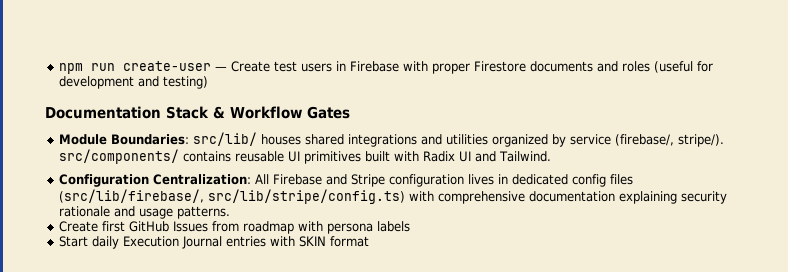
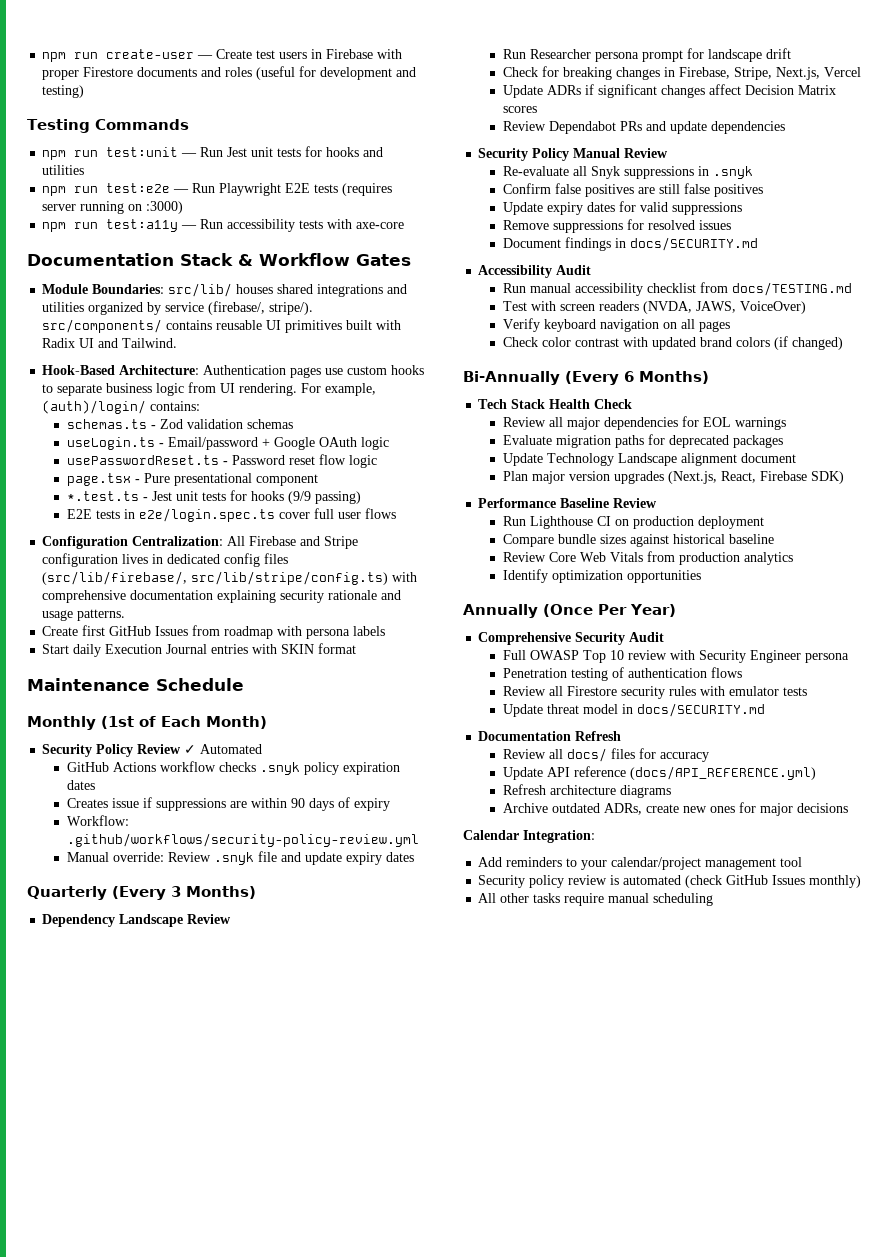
+ Testing Commands
+ npm run test:unit — Run Jest unit tests for hooks and utilities
+ npm run test:e2e — Run Playwright E2E tests (requires server running on :3000)
+ npm run test:a11y — Run accessibility tests with axe-core
+ Hook-Based Architecture: Authentication pages use custom hooks to separate business logic from UI rendering. For example, (auth)/login/ contains:
+ schemas.ts - Zod validation schemas
+ useLogin.ts - Email/password + Google OAuth logic
+ usePasswordReset.ts - Password reset flow logic
+ page.tsx - Pure presentational component
+ *.test.ts - Jest unit tests for hooks (9/9 passing)
+ E2E tests in e2e/login.spec.ts cover full user flows
+ Maintenance Schedule
+ Monthly (1st of Each Month)
+ Security Policy Review ✓ Automated
+ GitHub Actions workflow checks .snyk policy expiration dates
+ Creates issue if suppressions are within 90 days of expiry
+ Workflow: .github/workflows/security-policy-review.yml
+ Manual override: Review .snyk file and update expiry dates
+ Quarterly (Every 3 Months)
+ Dependency Landscape Review
+ Run Researcher persona prompt for landscape drift
+ Check for breaking changes in Firebase, Stripe, Next.js, Vercel
+ Update ADRs if significant changes affect Decision Matrix scores
+ Review Dependabot PRs and update dependencies
+ Security Policy Manual Review
+ Re-evaluate all Snyk suppressions in .snyk
+ Confirm false positives are still false positives
+ Update expiry dates for valid suppressions
+ Remove suppressions for resolved issues
+ Document findings in docs/SECURITY.md
+ Accessibility Audit
+ Run manual accessibility checklist from docs/TESTING.md
+ Test with screen readers (NVDA, JAWS, VoiceOver)
+ Verify keyboard navigation on all pages
+ Check color contrast with updated brand colors (if changed)
+ Bi-Annually (Every 6 Months)
+ Tech Stack Health Check
+ Review all major dependencies for EOL warnings
+ Evaluate migration paths for deprecated packages
+ Update Technology Landscape alignment document
+ Plan major version upgrades (Next.js, React, Firebase SDK)
+ Performance Baseline Review
+ Run Lighthouse CI on production deployment
+ Compare bundle sizes against historical baseline
+ Review Core Web Vitals from production analytics
+ Identify optimization opportunities
+ Annually (Once Per Year)
+ Comprehensive Security Audit
+ Full OWASP Top 10 review with Security Engineer persona
+ Penetration testing of authentication flows
+ Review all Firestore security rules with emulator tests
+ Update threat model in docs/SECURITY.md
+ Documentation Refresh
+ Review all docs/ files for accuracy
+ Update API reference (docs/API_REFERENCE.yml)
+ Refresh architecture diagrams
+ Archive outdated ADRs, create new ones for major decisions
+ Calendar Integration:
+ Add reminders to your calendar/project management tool
+ Security policy review is automated (check GitHub Issues monthly)
+ All other tasks require manual scheduling

